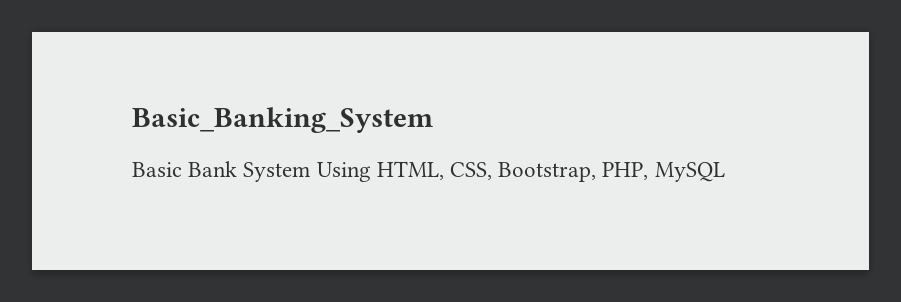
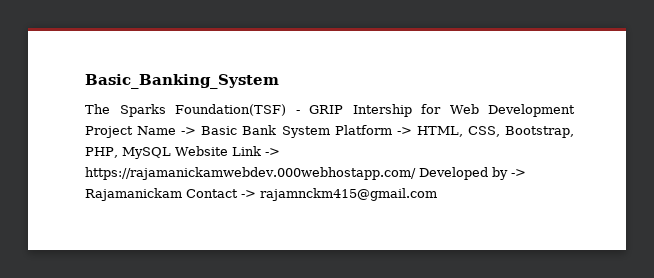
- Basic Bank System Using HTML, CSS, Bootstrap, PHP, MySQL
+ The Sparks Foundation(TSF) - GRIP Intership for Web Development Project Name -> Basic Bank System Platform -> HTML, CSS, Bootstrap, PHP, MySQL Website Link -> https://rajamanickamwebdev.000webhostapp.com/ Developed by -> Rajamanickam Contact -> rajamnckm415@gmail.com

